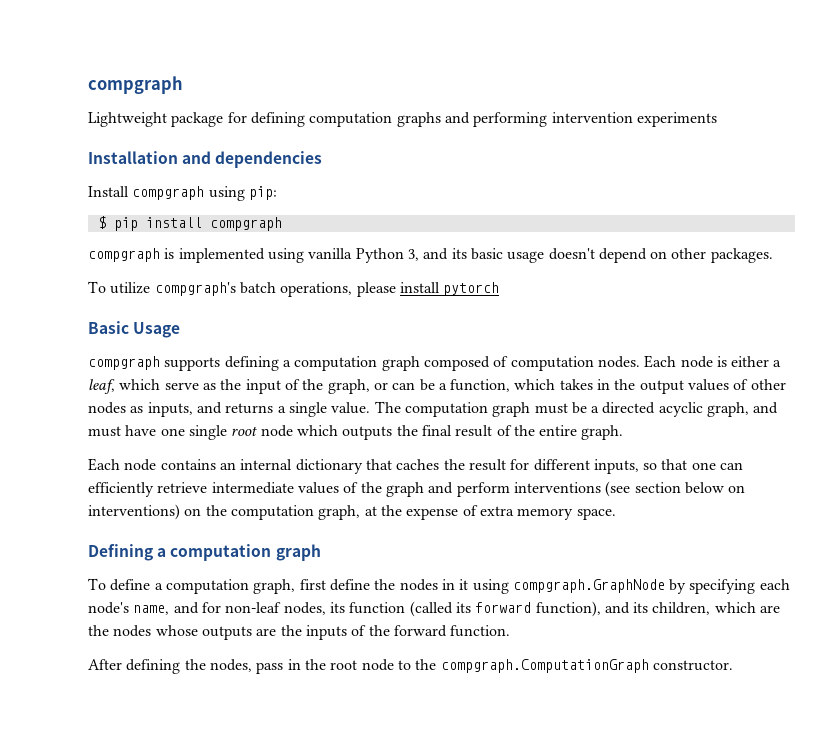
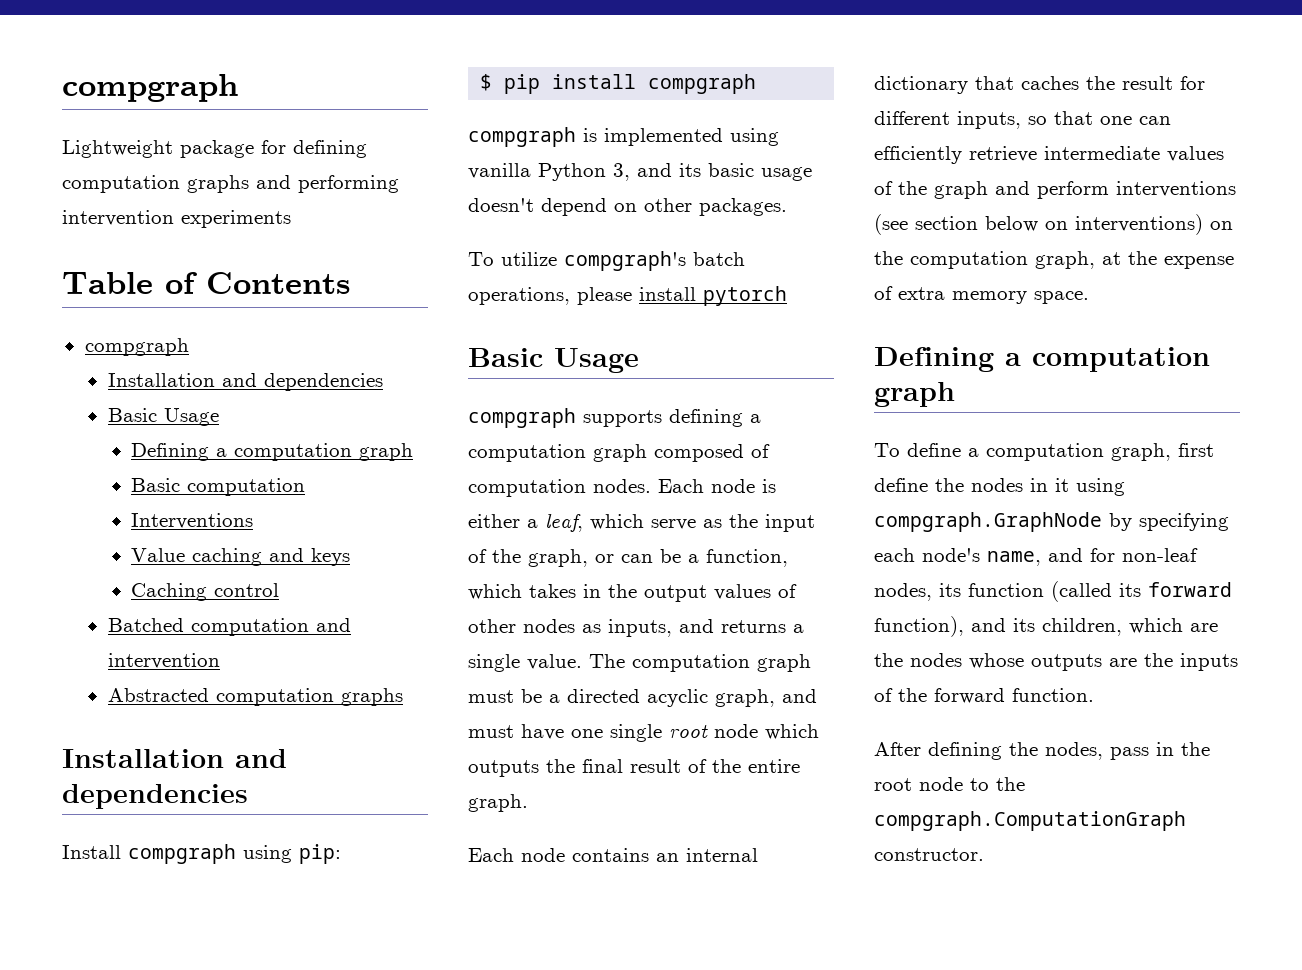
+ Table of Contents
+ compgraph
+ Installation and dependencies
+ Basic Usage
+ Defining a computation graph
+ Basic computation
+ Interventions
+ Value caching and keys
+ Caching control
+ Batched computation and intervention
+ Abstracted computation graphs

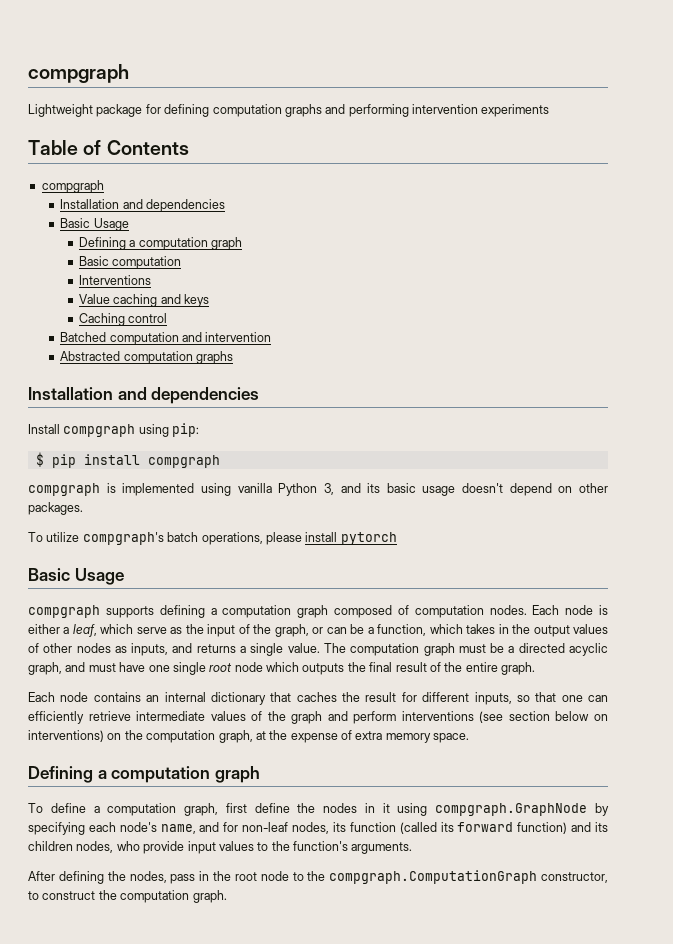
- To define a computation graph, first define the nodes in it using compgraph.GraphNode by specifying each node's name, and for non-leaf nodes, its function (called its forward function), and its children, which are the nodes whose outputs are the inputs of the forward function.
+ To define a computation graph, first define the nodes in it using compgraph.GraphNode by specifying each node's name, and for non-leaf nodes, its function (called its forward function) and its children nodes, who provide input values to the function's arguments.
- After defining the nodes, pass in the root node to the compgraph.ComputationGraph constructor.
+ After defining the nodes, pass in the root node to the compgraph.ComputationGraph constructor, to construct the computation graph.

